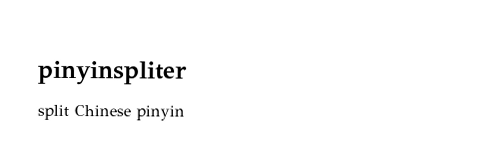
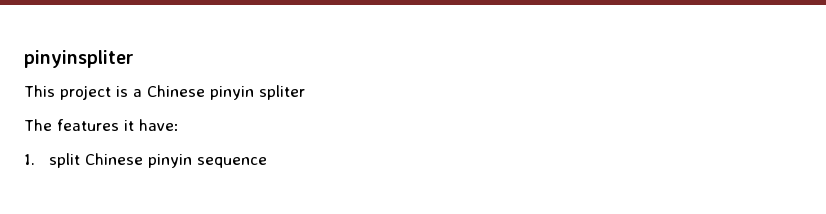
- split Chinese pinyin
+ This project is a Chinese pinyin spliter
+ The features it have:
+ 1. split Chinese pinyin sequence

